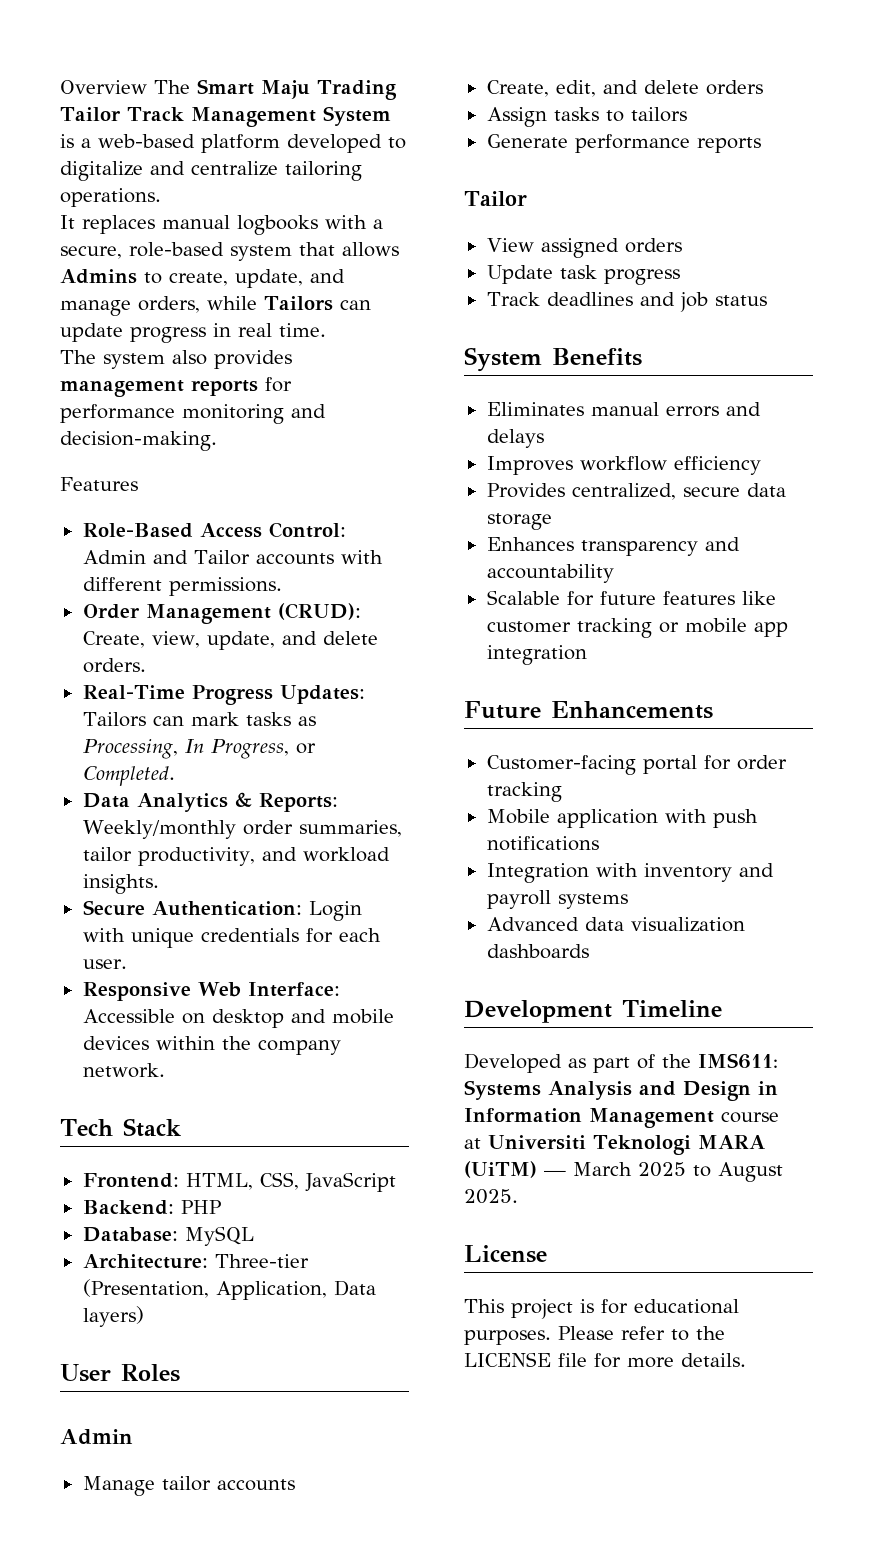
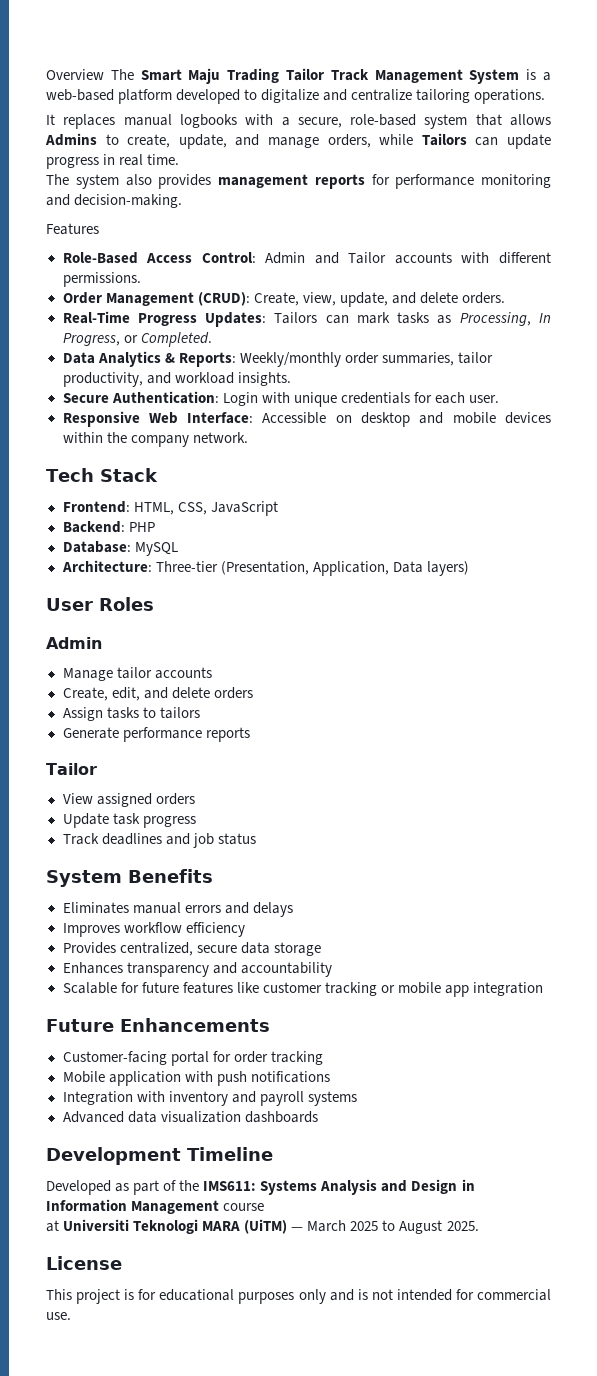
- This project is for educational purposes. Please refer to the LICENSE file for more details.
+ This project is for educational purposes only and is not intended for commercial use.

